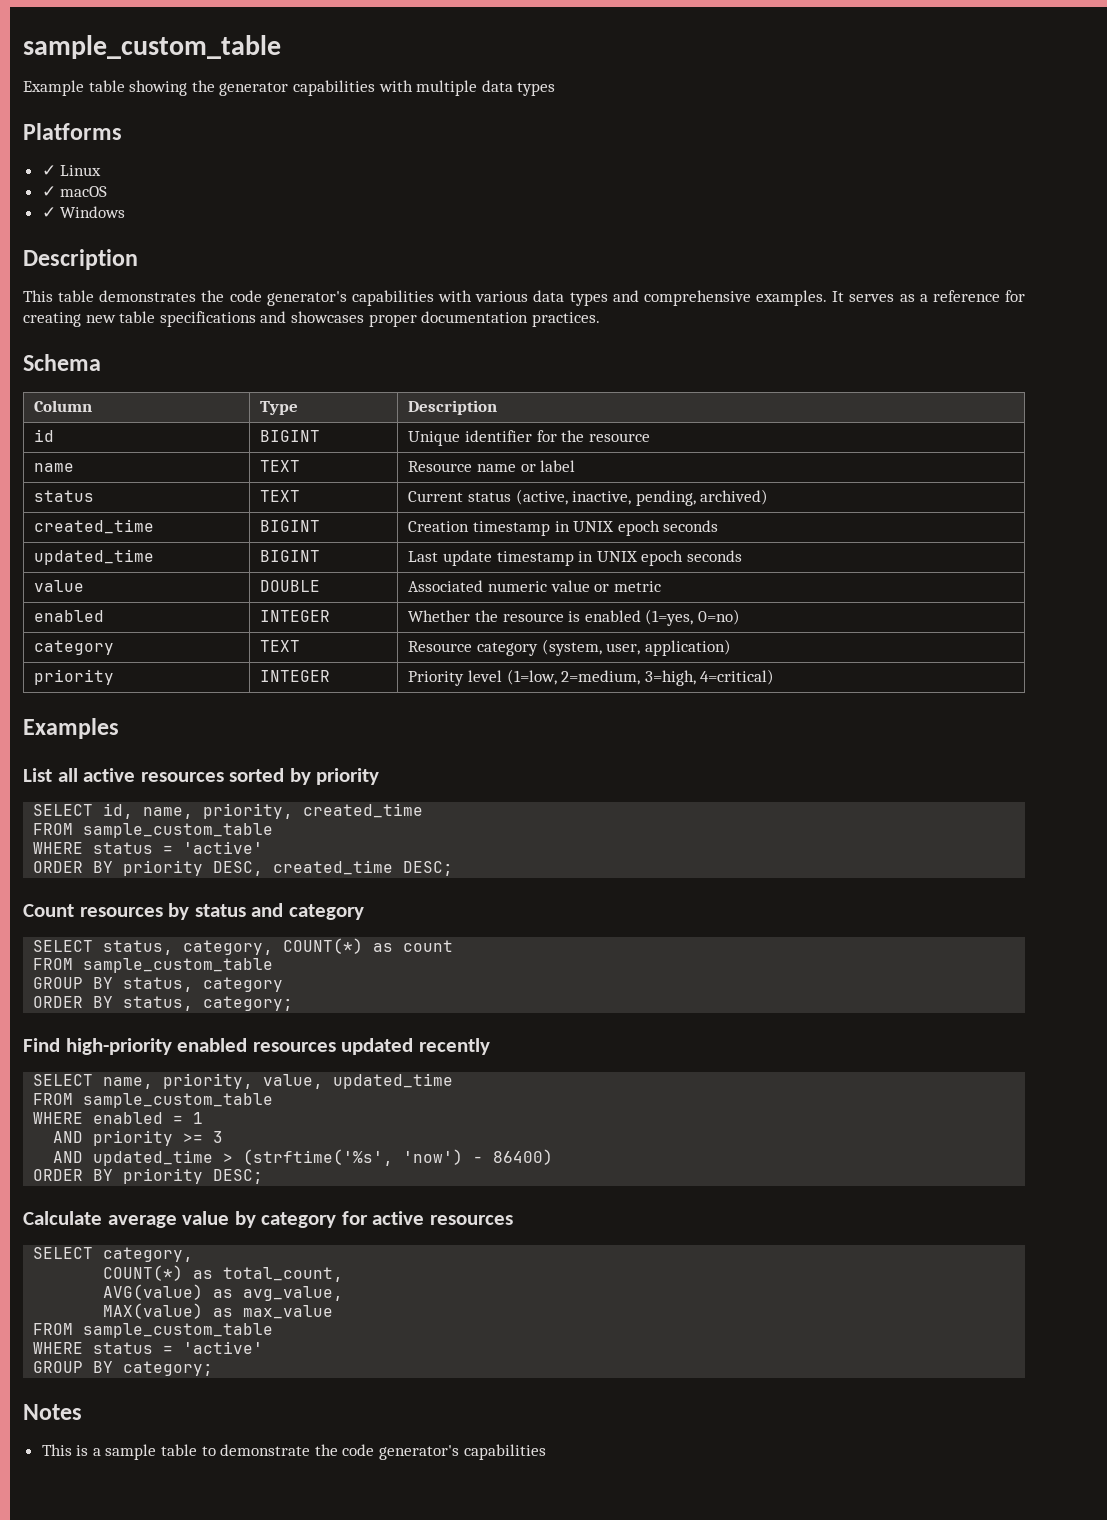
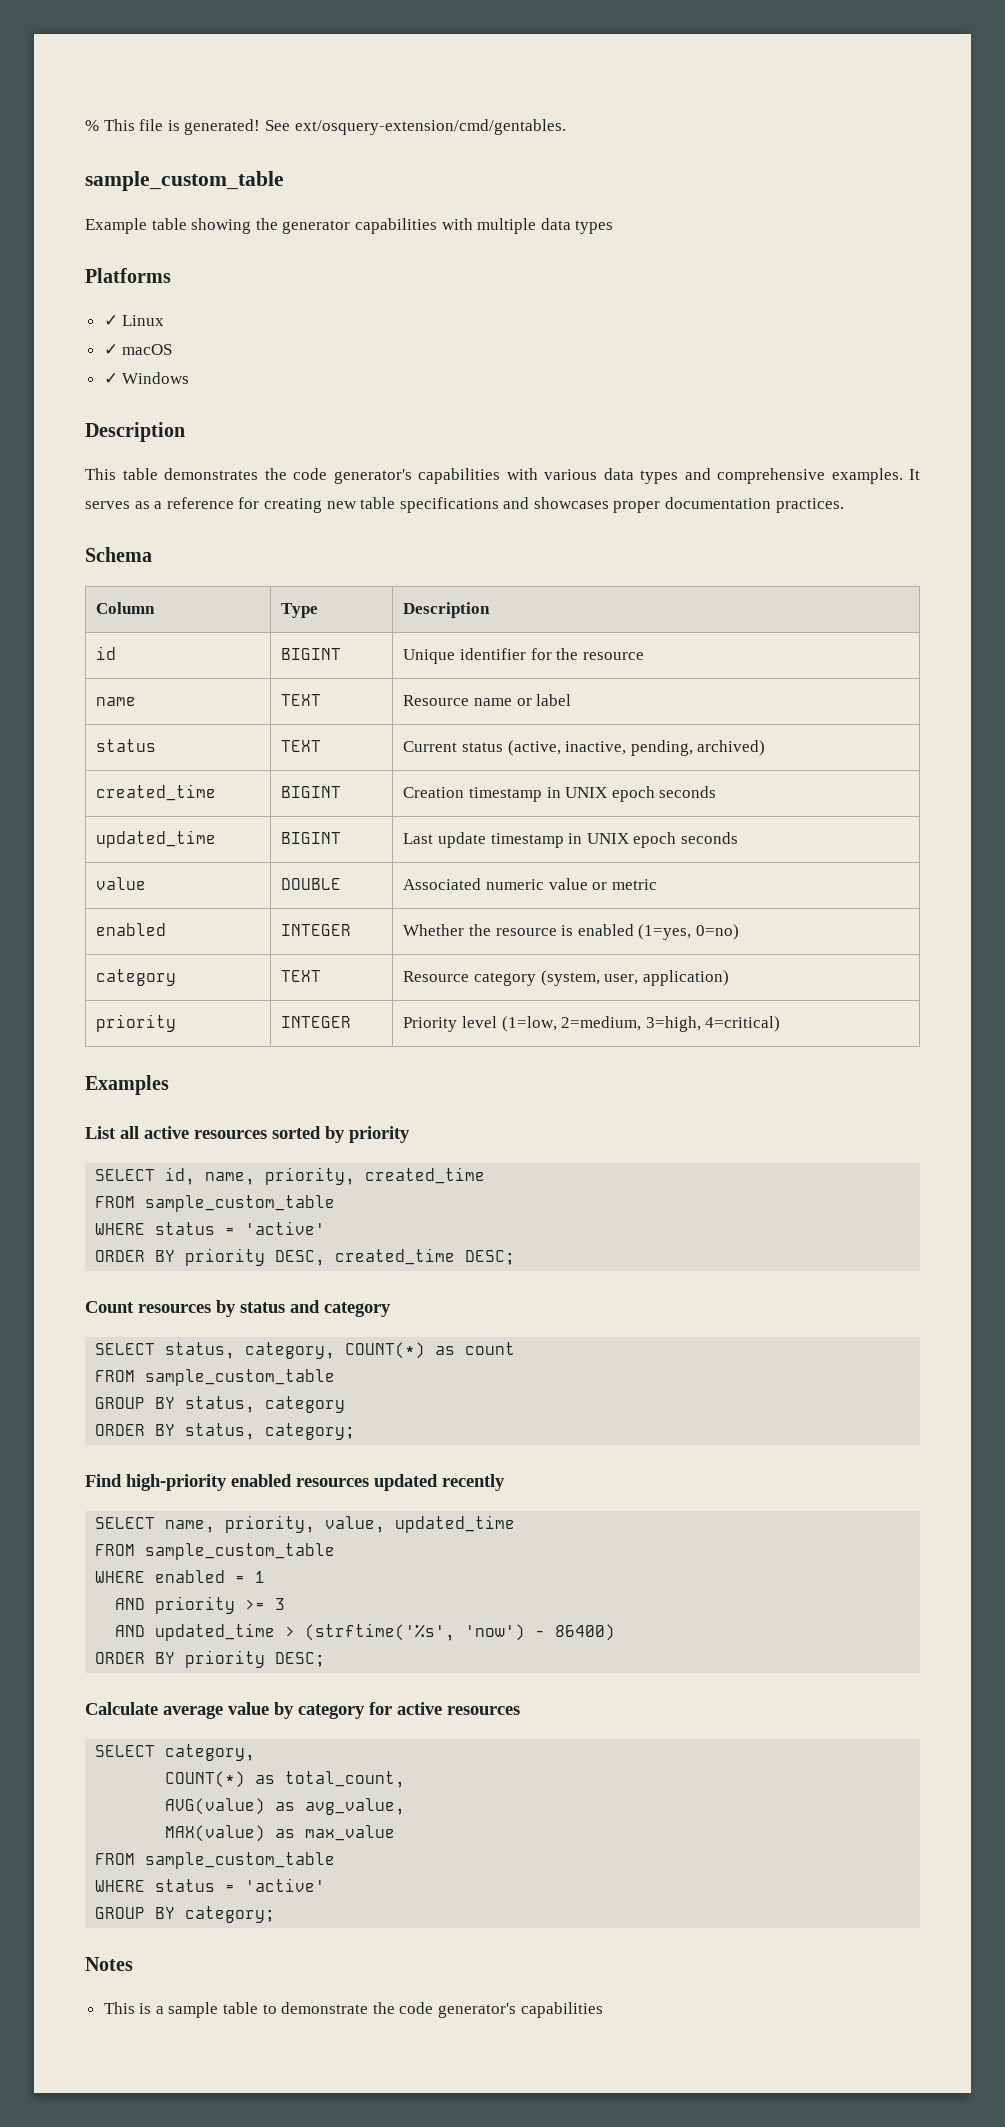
+ % This file is generated! See ext/osquery-extension/cmd/gentables.

